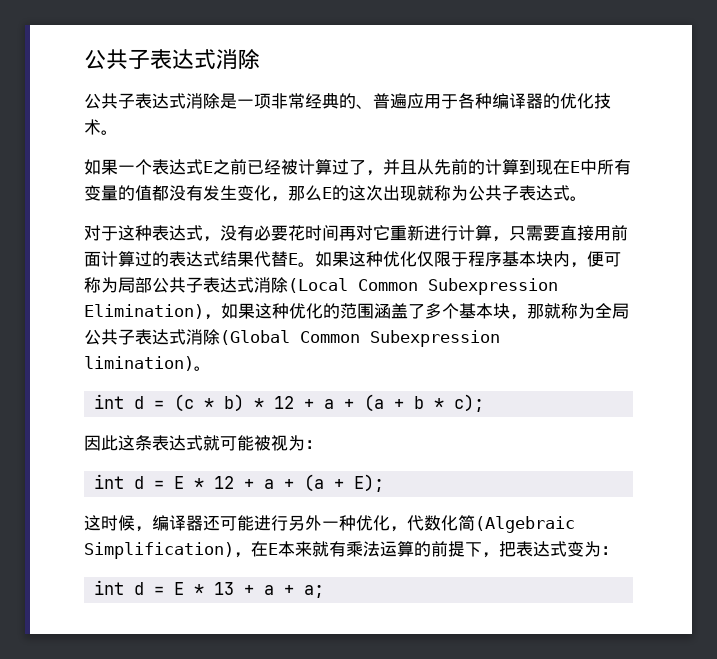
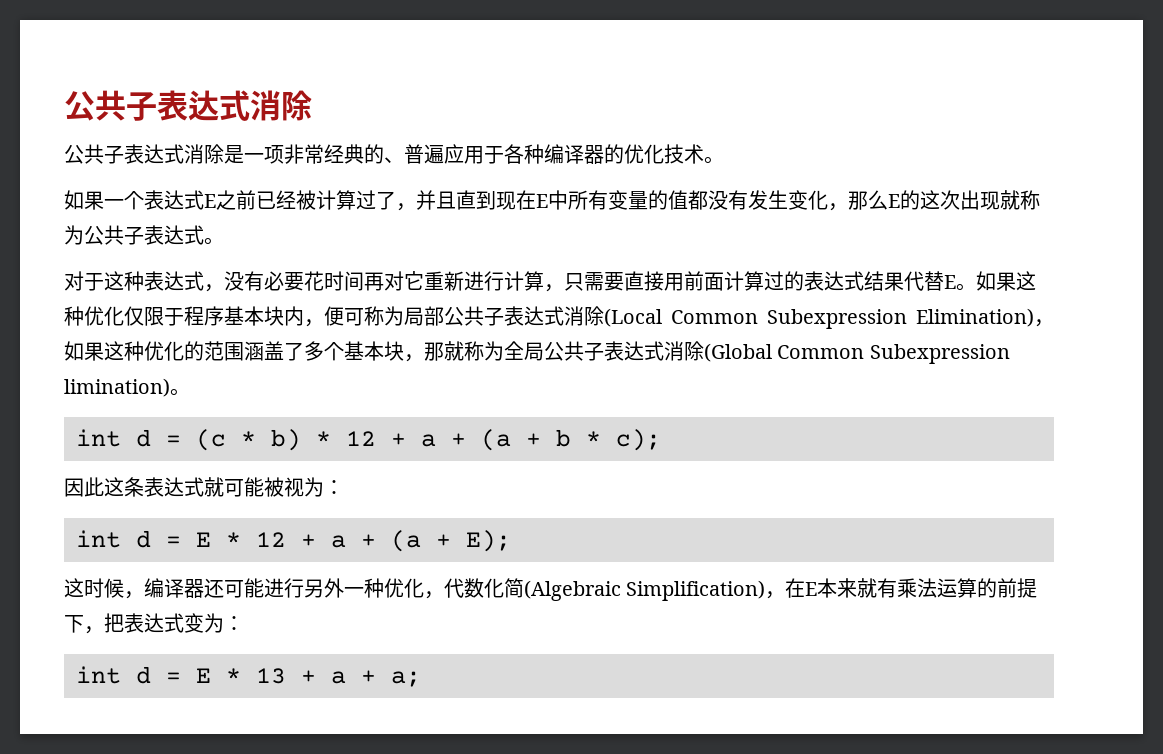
- 如果一个表达式E之前已经被计算过了，并且从先前的计算到现在E中所有变量的值都没有发生变化，那么E的这次出现就称为公共子表达式。
+ 如果一个表达式E之前已经被计算过了，并且直到现在E中所有变量的值都没有发生变化，那么E的这次出现就称为公共子表达式。

